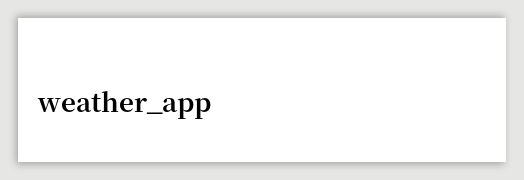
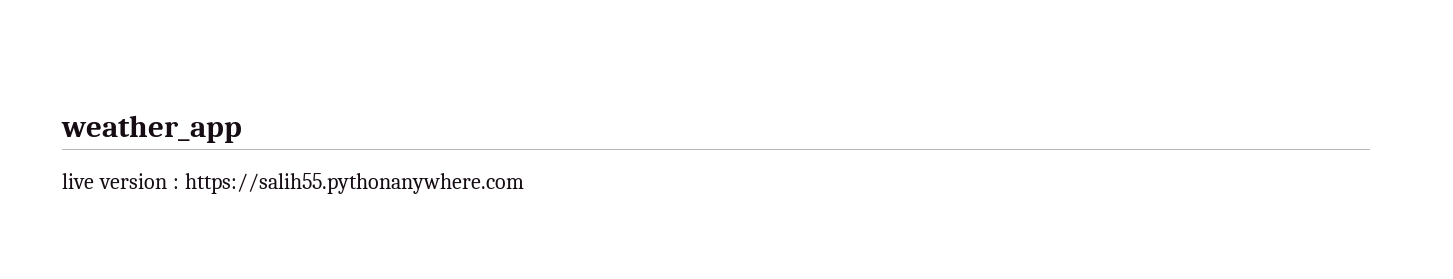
+ live version : https://salih55.pythonanywhere.com

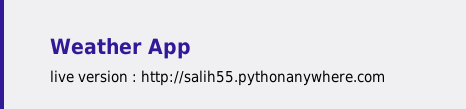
- weather_app
+ Weather App
- live version : https://salih55.pythonanywhere.com
+ live version : http://salih55.pythonanywhere.com

